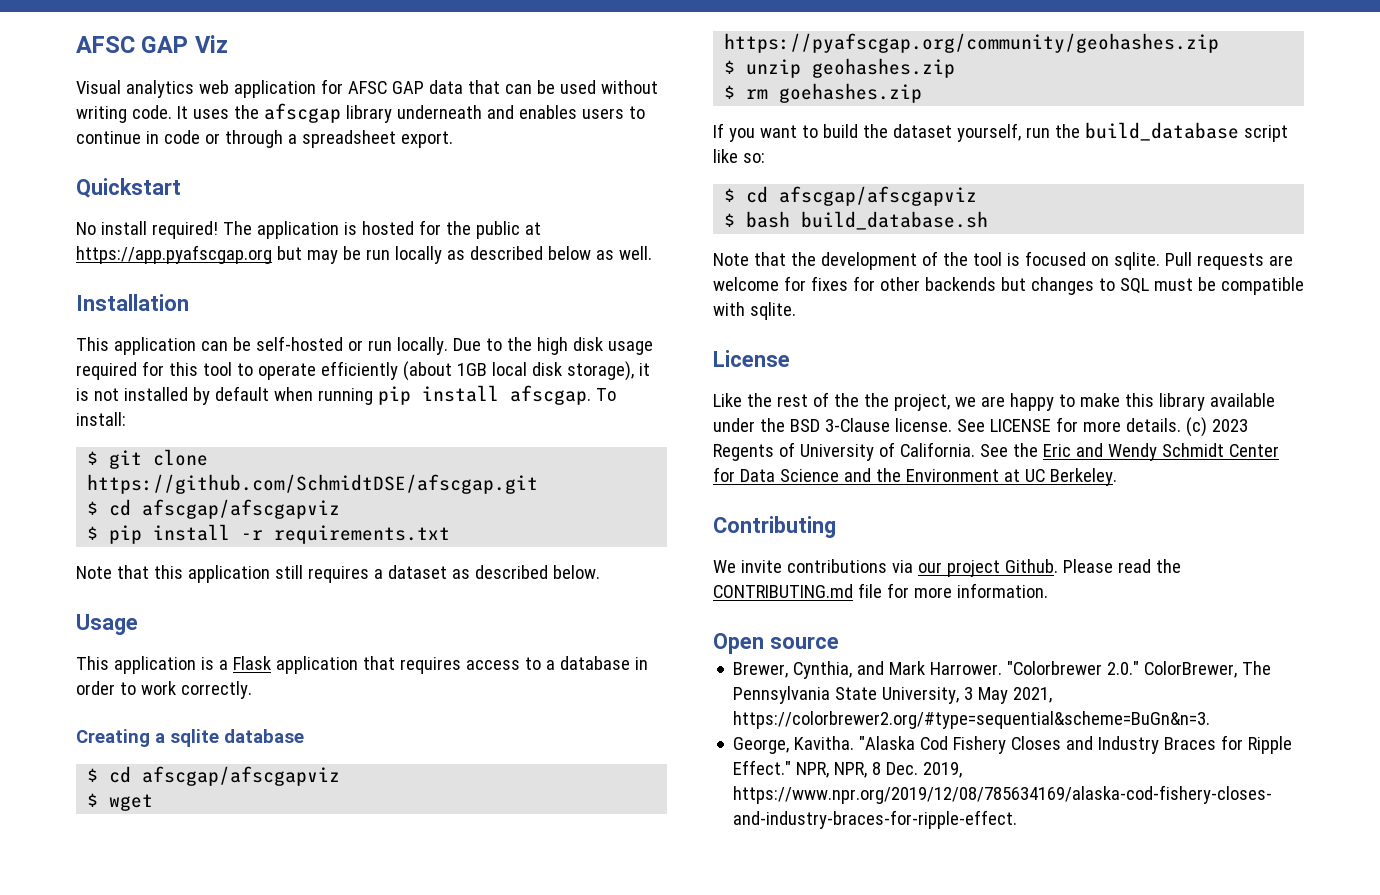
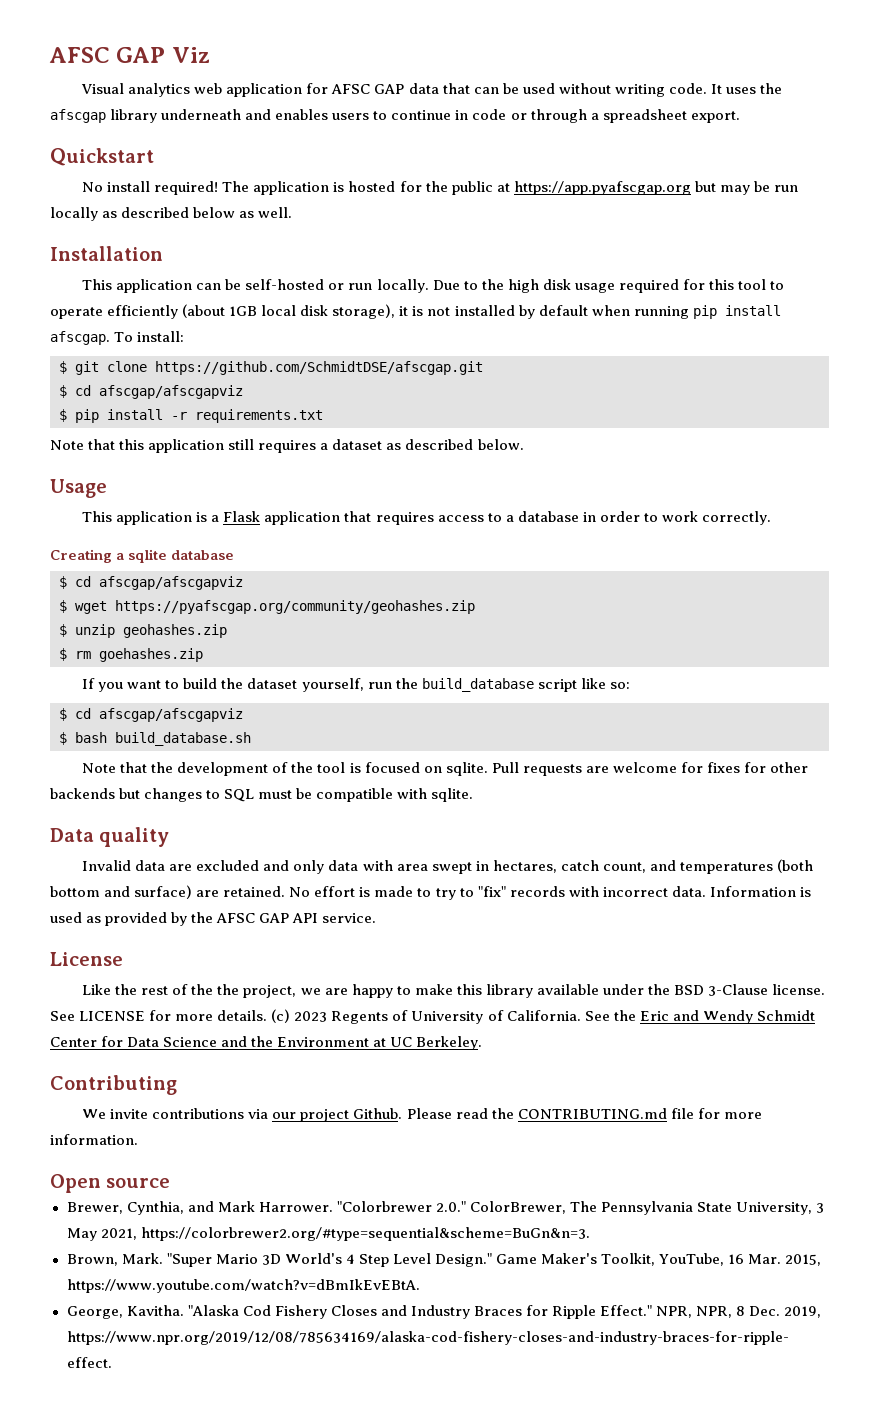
+ Data quality
+ Invalid data are excluded and only data with area swept in hectares, catch count, and temperatures (both bottom and surface) are retained. No effort is made to try to "fix" records with incorrect data. Information is used as provided by the AFSC GAP API service.
+ Brown, Mark. "Super Mario 3D World's 4 Step Level Design." Game Maker's Toolkit, YouTube, 16 Mar. 2015, https://www.youtube.com/watch?v=dBmIkEvEBtA.

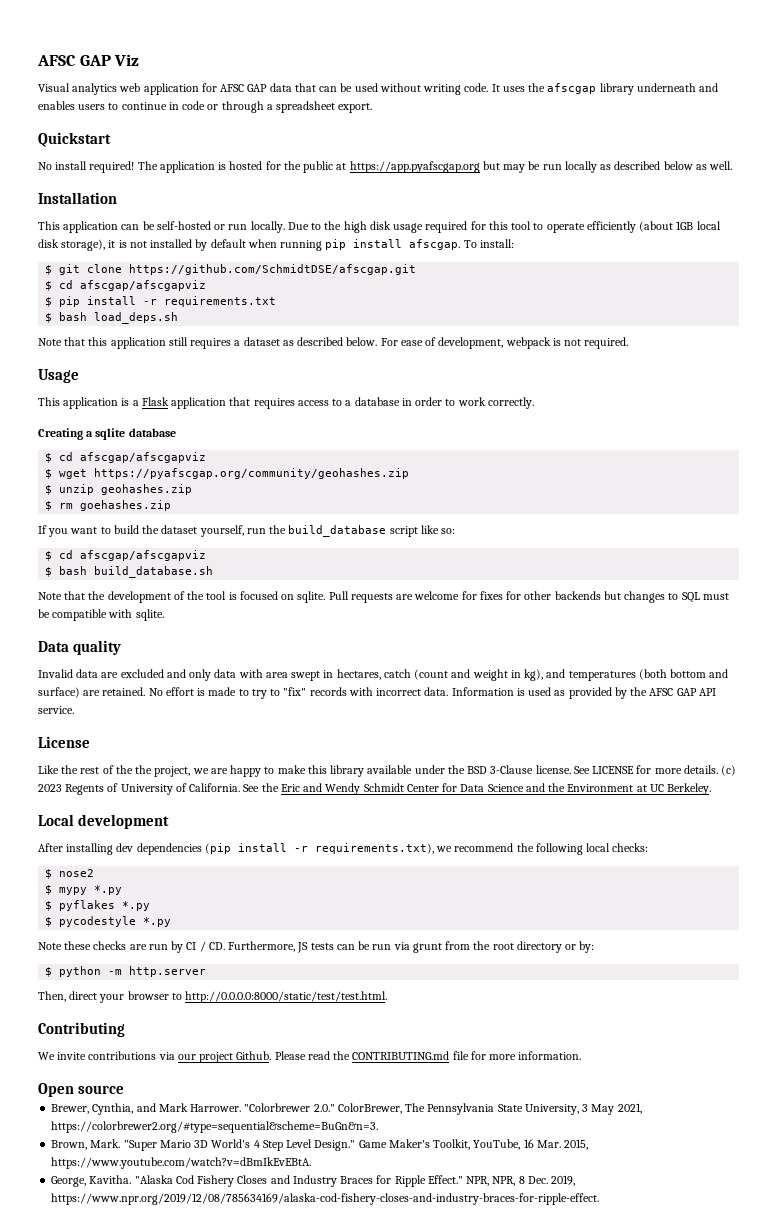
+ $ bash load_deps.sh
+ For ease of development, webpack is not required.
- Invalid data are excluded and only data with area swept in hectares, catch count, and temperatures (both bottom and surface) are retained.
+ Invalid data are excluded and only data with area swept in hectares, catch (count and weight in kg), and temperatures (both bottom and surface) are retained.
+ Local development
+ After installing dev dependencies (pip install -r requirements.txt), we recommend the following local checks:
+ $ nose2
+ $ mypy *.py
+ $ pyflakes *.py
+ $ pycodestyle *.py
+ Note these checks are run by CI / CD. Furthermore, JS tests can be run via grunt from the root directory or by:
+ $ python -m http.server
+ Then, direct your browser to http://0.0.0.0:8000/static/test/test.html.

